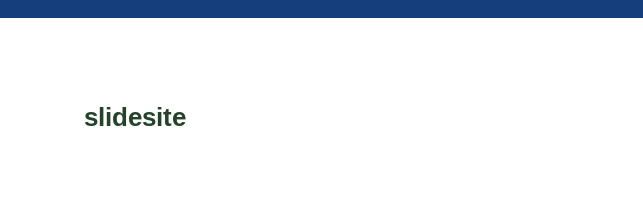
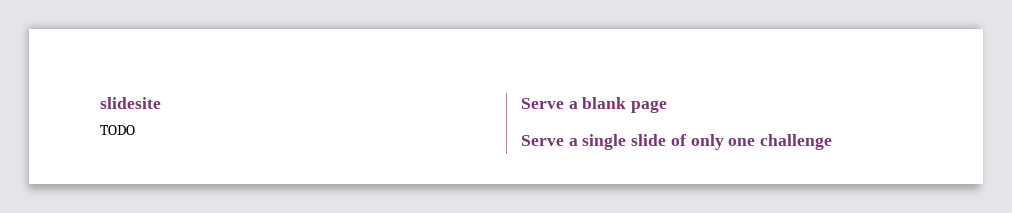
+ TODO
+ Serve a blank page
+ Serve a single slide of only one challenge

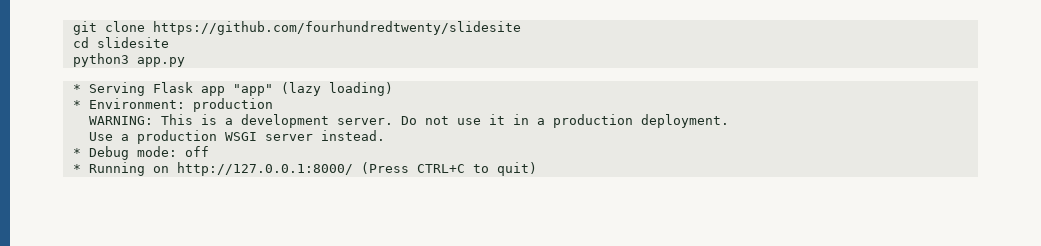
- slidesite
- TODO
- Serve a blank page
- Serve a single slide of only one challenge
+ git clone https://github.com/fourhundredtwenty/slidesite
+ cd slidesite
+ python3 app.py
+ * Serving Flask app "app" (lazy loading)
+ * Environment: production
+ WARNING: This is a development server. Do not use it in a production deployment.
+ Use a production WSGI server instead.
+ * Debug mode: off
+ * Running on http://127.0.0.1:8000/ (Press CTRL+C to quit)

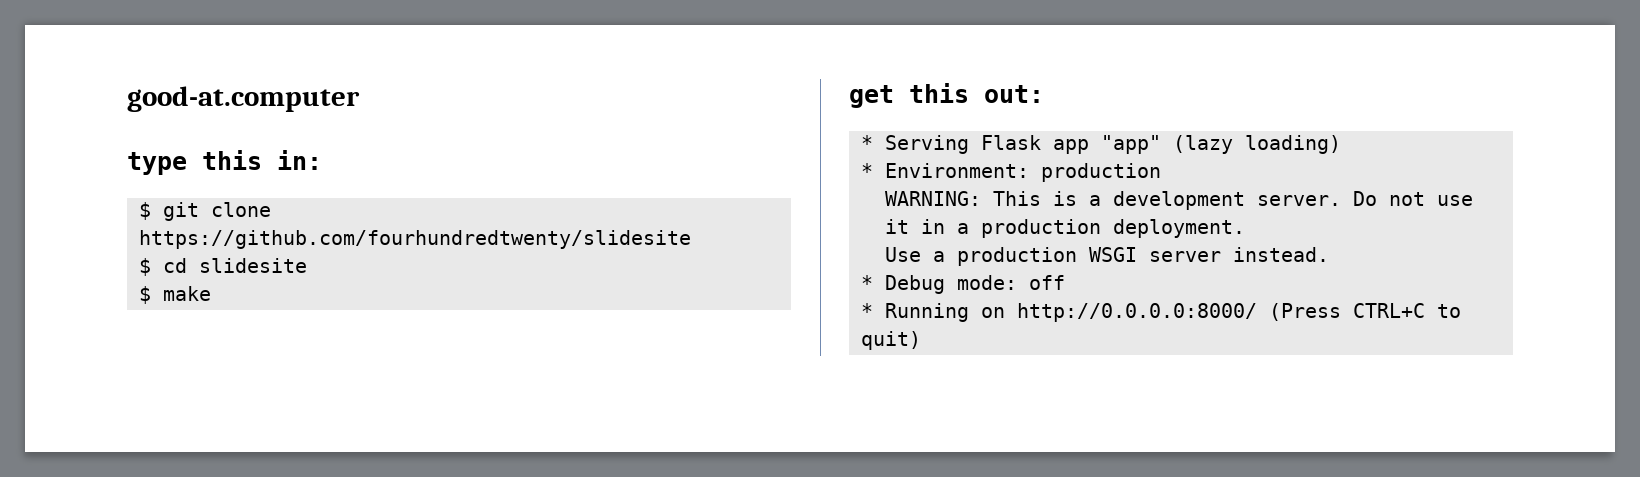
- git clone https://github.com/fourhundredtwenty/slidesite
+ good-at.computer
+ type this in:
+ $ git clone https://github.com/fourhundredtwenty/slidesite
- cd slidesite
+ $ cd slidesite
- python3 app.py
+ $ make
+ get this out:
- * Running on http://127.0.0.1:8000/ (Press CTRL+C to quit)
+ * Running on http://0.0.0.0:8000/ (Press CTRL+C to quit)

